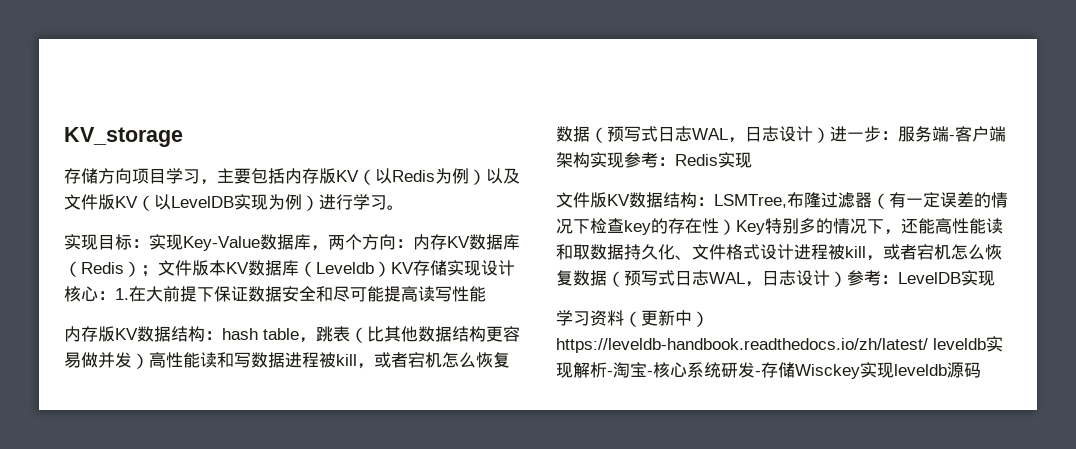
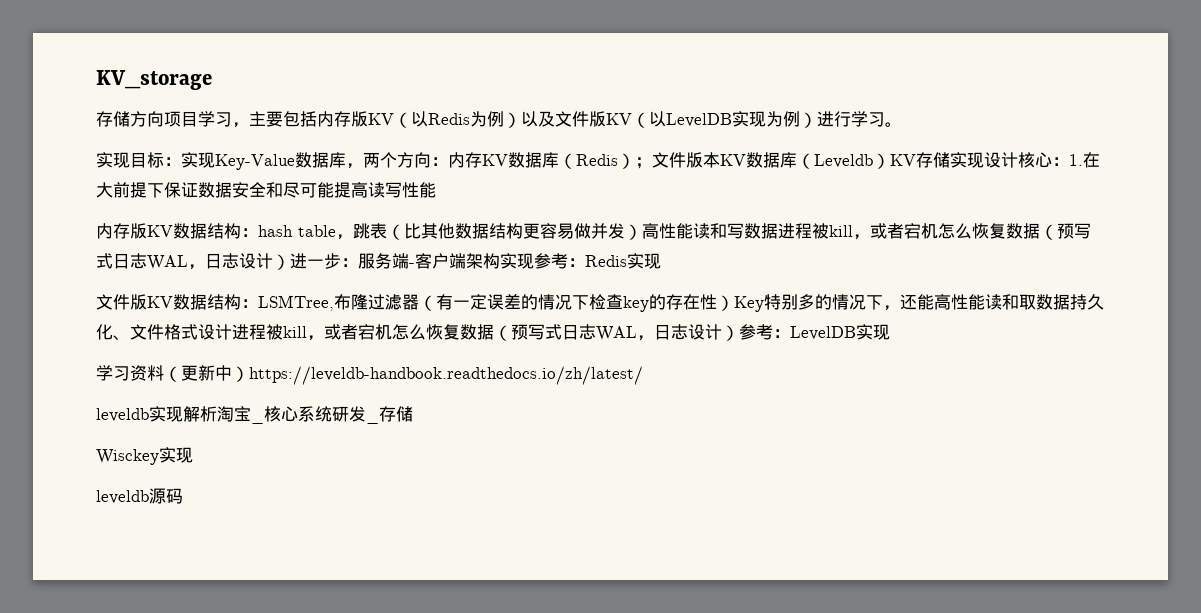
- 学习资料（更新中）https://leveldb-handbook.readthedocs.io/zh/latest/ leveldb实现解析-淘宝-核心系统研发-存储Wisckey实现leveldb源码
+ 学习资料（更新中）https://leveldb-handbook.readthedocs.io/zh/latest/
+ leveldb实现解析淘宝_核心系统研发_存储
+ Wisckey实现
+ leveldb源码

